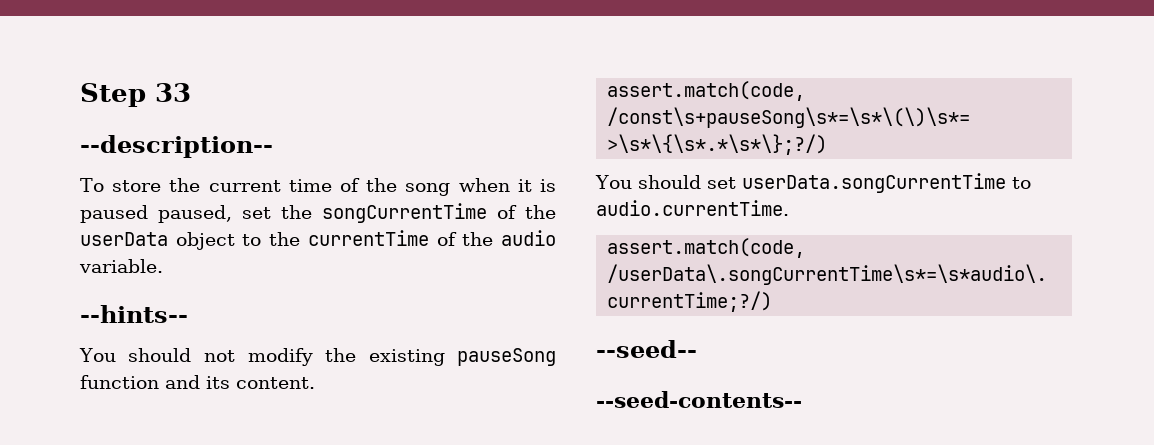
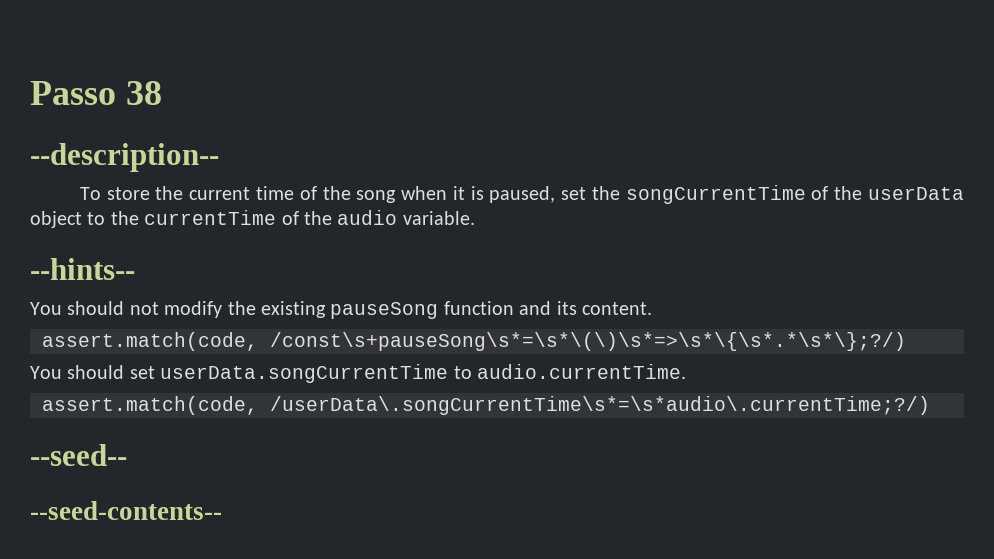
- Step 33
+ Passo 38
- To store the current time of the song when it is paused paused, set the songCurrentTime of the userData object to the currentTime of the audio variable.
+ To store the current time of the song when it is paused, set the songCurrentTime of the userData object to the currentTime of the audio variable.

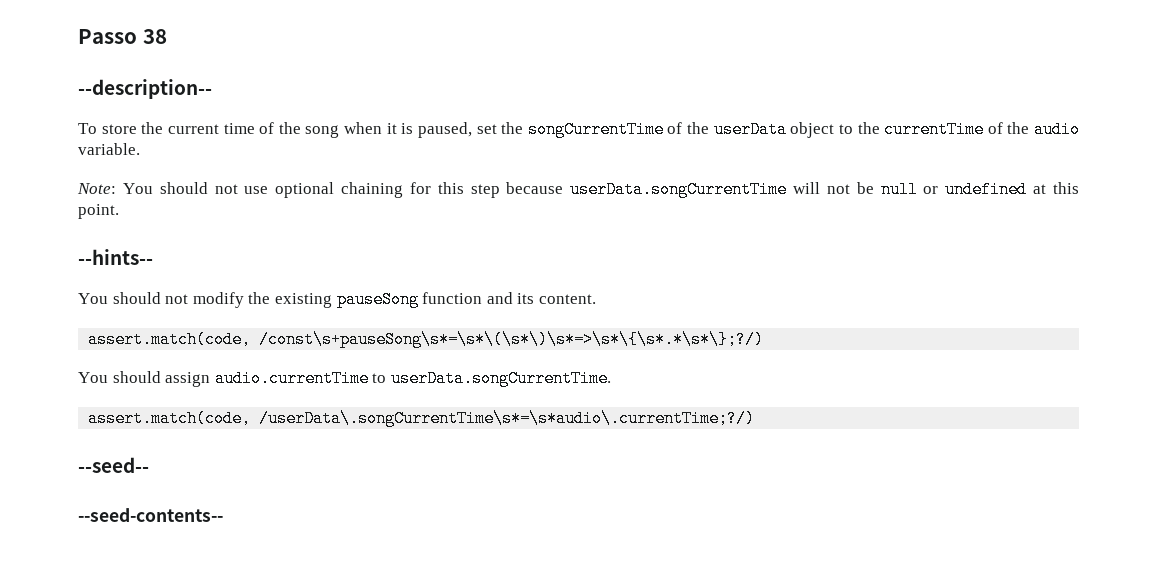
+ Note: You should not use optional chaining for this step because userData.songCurrentTime will not be null or undefined at this point.
- assert.match(code, /const\s+pauseSong\s*=\s*\(\)\s*=>\s*\{\s*.*\s*\};?/)
- You should set userData.songCurrentTime to audio.currentTime.
+ assert.match(code, /const\s+pauseSong\s*=\s*\(\s*\)\s*=>\s*\{\s*.*\s*\};?/)
+ You should assign audio.currentTime to userData.songCurrentTime.

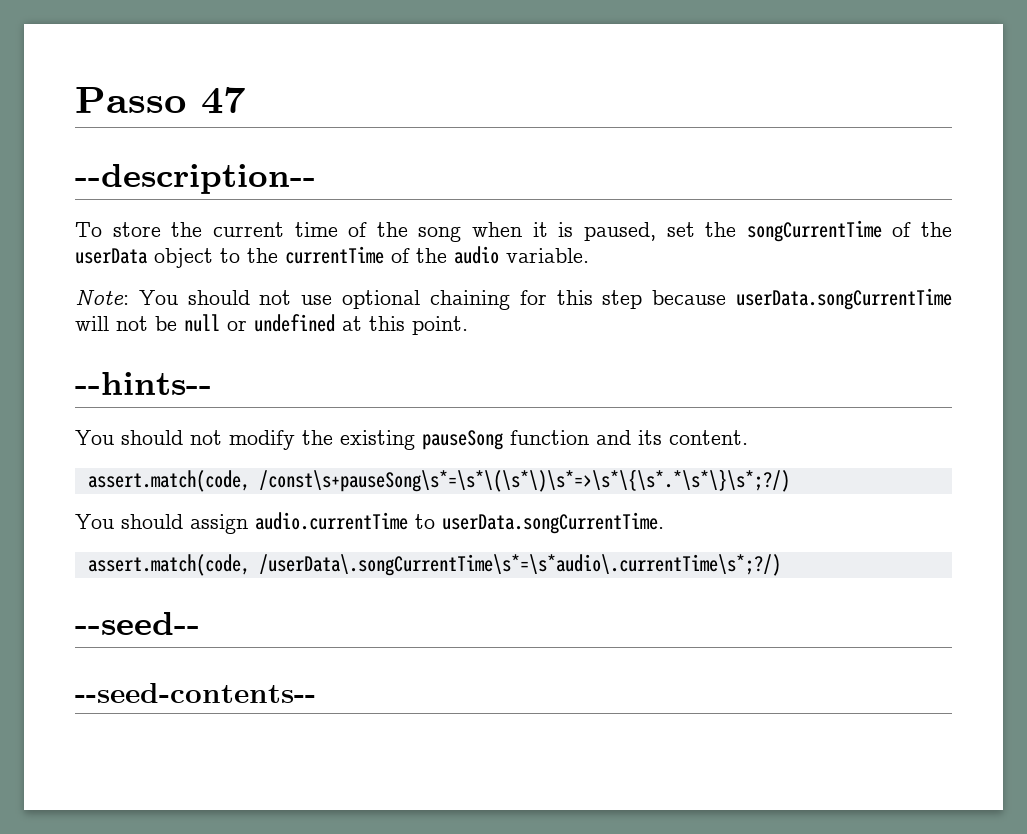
- Passo 38
+ Passo 47
- assert.match(code, /const\s+pauseSong\s*=\s*\(\s*\)\s*=>\s*\{\s*.*\s*\};?/)
+ assert.match(code, /const\s+pauseSong\s*=\s*\(\s*\)\s*=>\s*\{\s*.*\s*\}\s*;?/)
- assert.match(code, /userData\.songCurrentTime\s*=\s*audio\.currentTime;?/)
+ assert.match(code, /userData\.songCurrentTime\s*=\s*audio\.currentTime\s*;?/)

